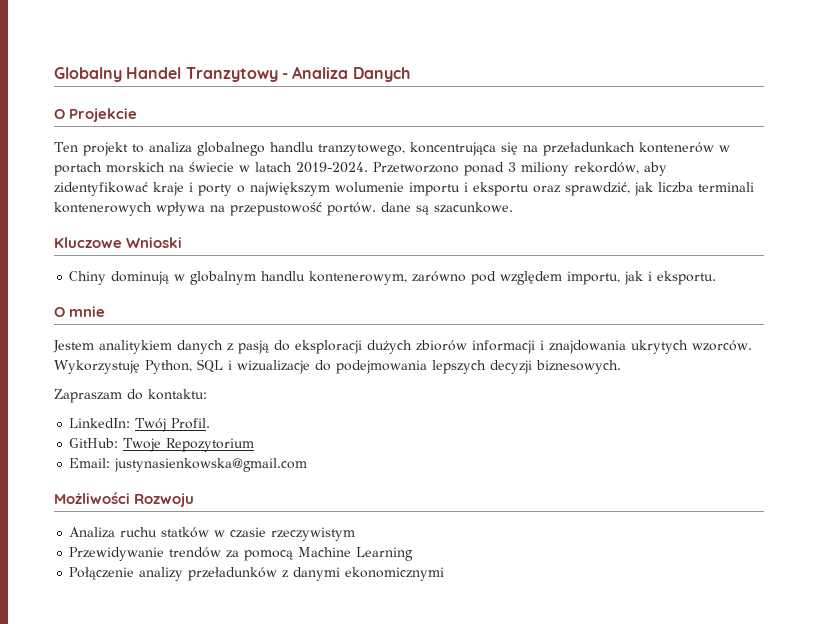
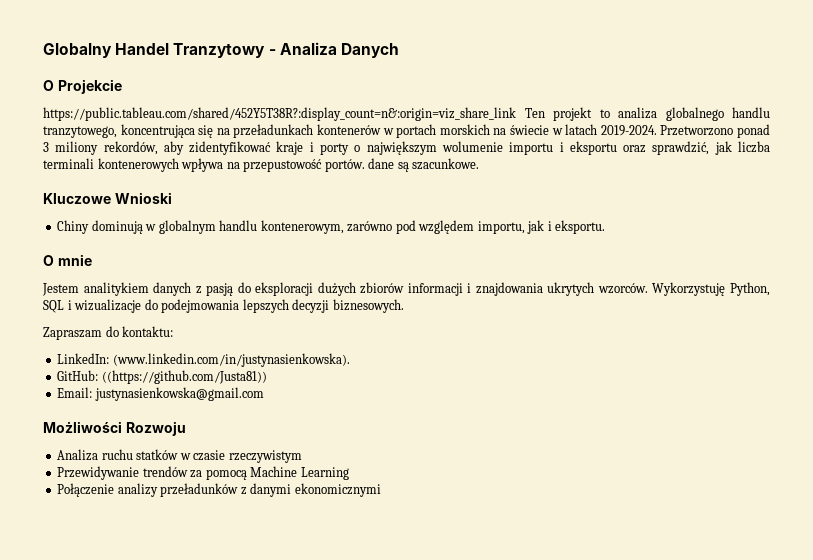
- Ten projekt to analiza globalnego handlu tranzytowego, koncentrująca się na przeładunkach kontenerów w portach morskich na świecie w latach 2019-2024.
+ https://public.tableau.com/shared/452Y5T38R?:display_count=n&:origin=viz_share_link Ten projekt to analiza globalnego handlu tranzytowego, koncentrująca się na przeładunkach kontenerów w portach morskich na świecie w latach 2019-2024.
- LinkedIn: Twój Profil.
+ LinkedIn: (www.linkedin.com/in/justynasienkowska).
- GitHub: Twoje Repozytorium
+ GitHub: ((https://github.com/Justa81))

